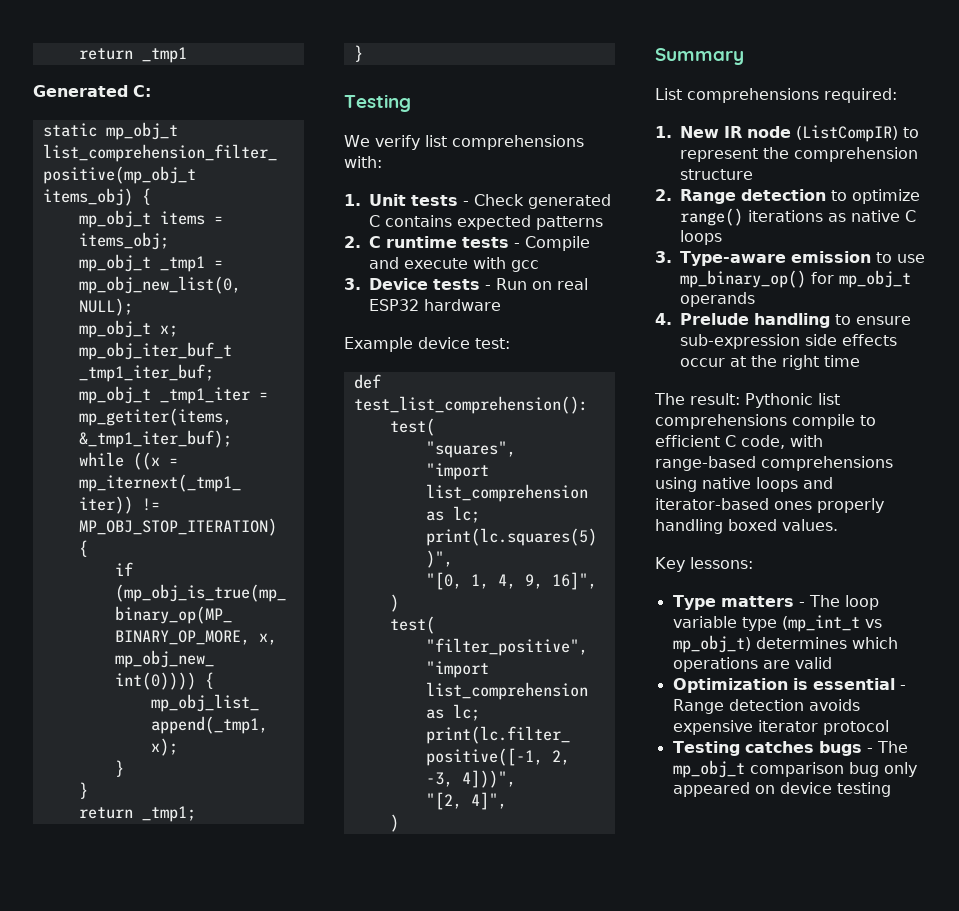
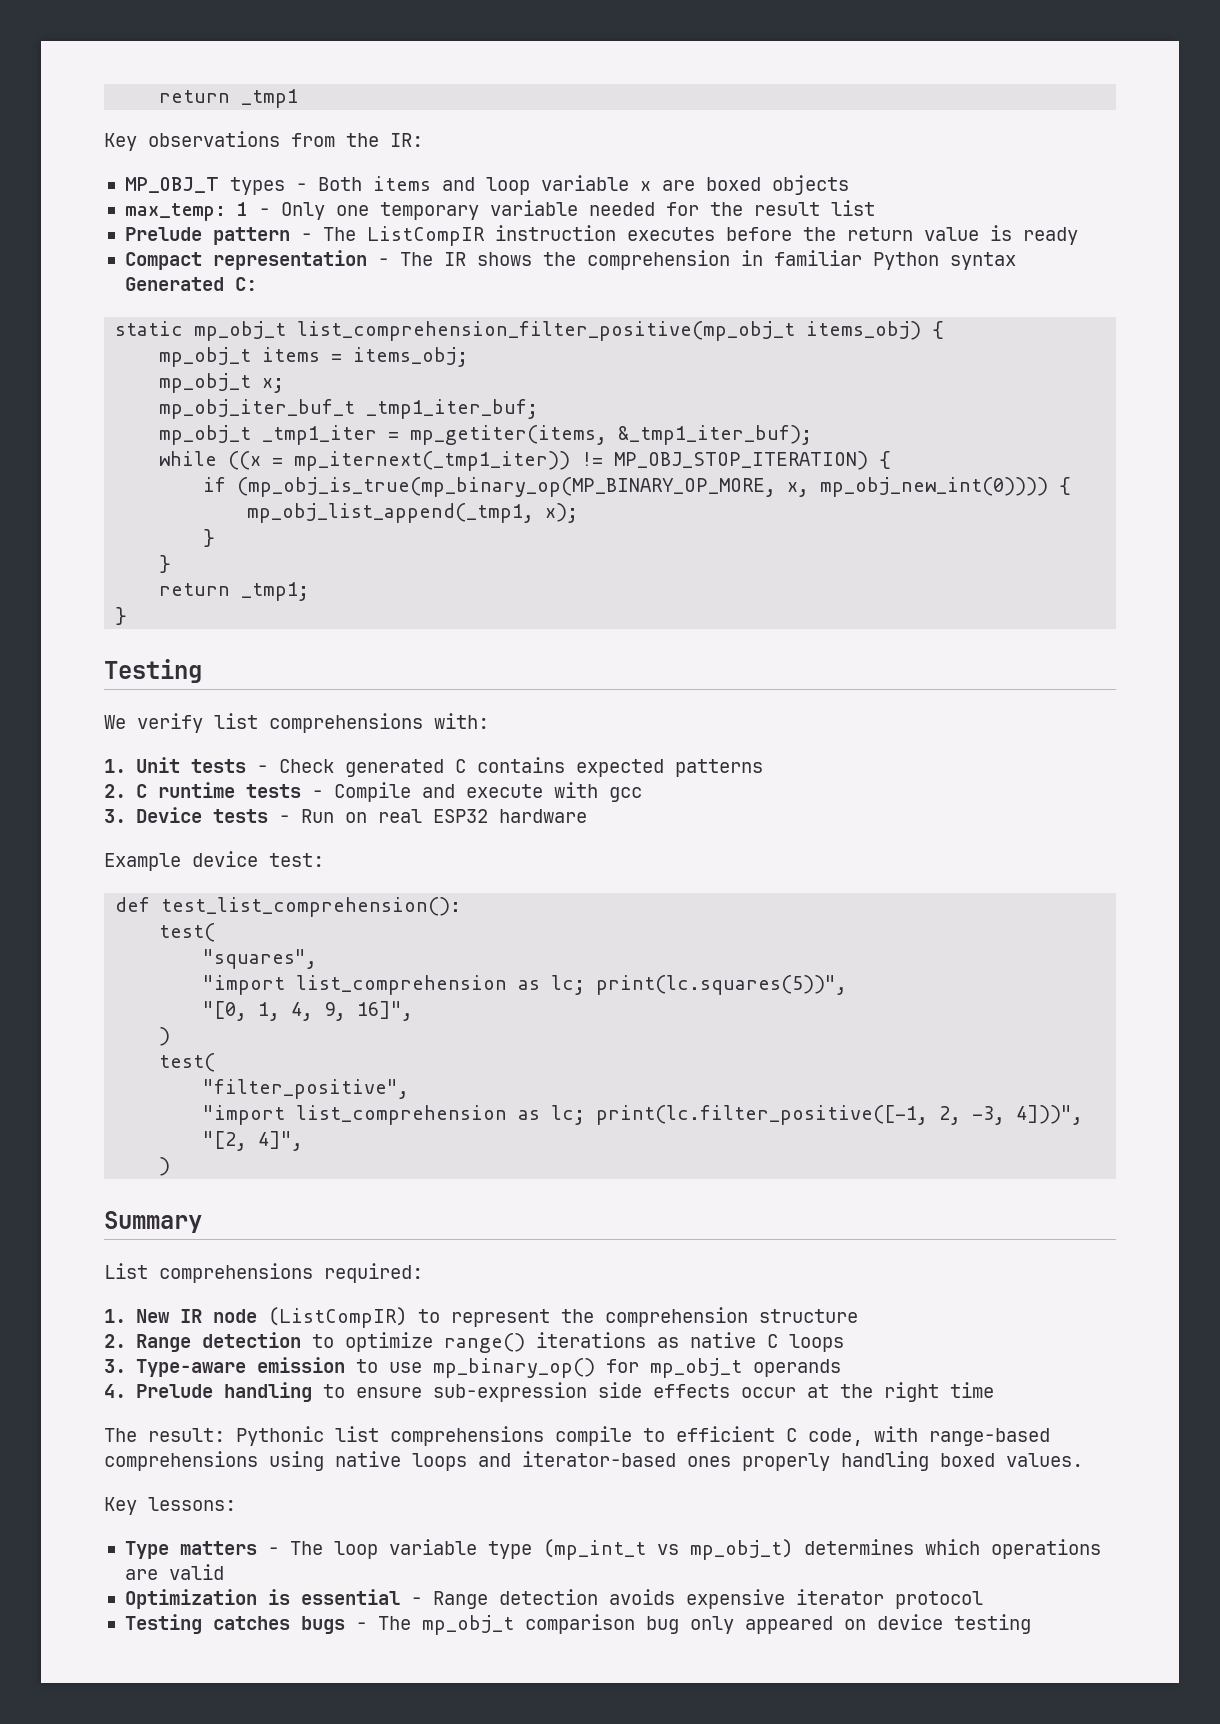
- Generated C:
+ Key observations from the IR:
+ MP_OBJ_T types - Both items and loop variable x are boxed objects
+ max_temp: 1 - Only one temporary variable needed for the result list
+ Prelude pattern - The ListCompIR instruction executes before the return value is ready
+ Compact representation - The IR shows the comprehension in familiar Python syntax Generated C:
- mp_obj_t _tmp1 = mp_obj_new_list(0, NULL);

